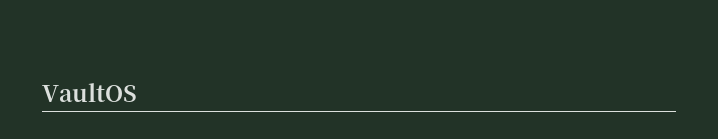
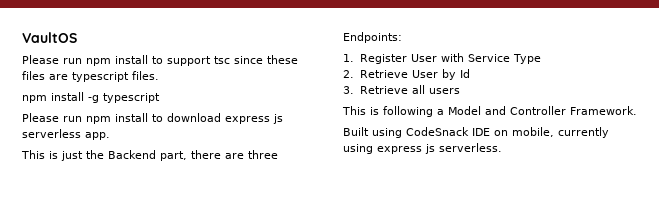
+ Please run npm install to support tsc since these files are typescript files.
+ npm install -g typescript
+ Please run npm install to download express js serverless app.
+ This is just the Backend part, there are three Endpoints:
+ 1. Register User with Service Type
+ 2. Retrieve User by Id
+ 3. Retrieve all users
+ This is following a Model and Controller Framework.
+ Built using CodeSnack IDE on mobile, currently using express js serverless.

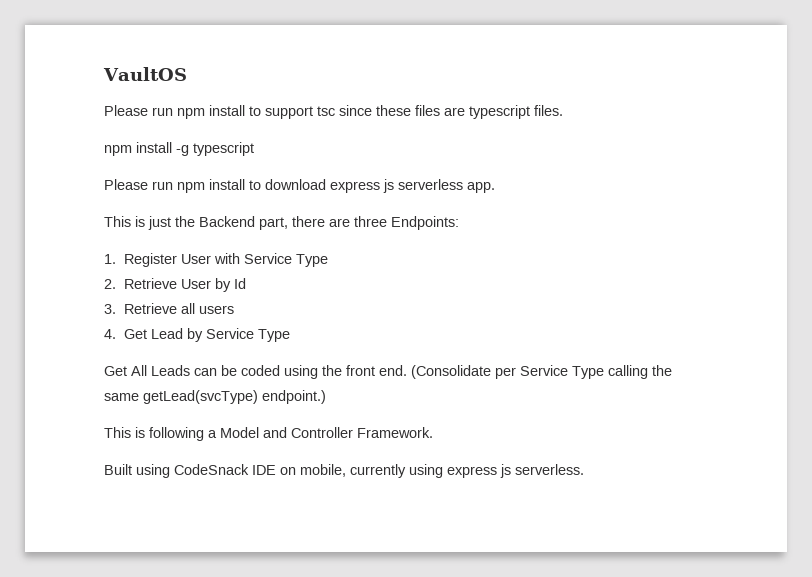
+ 4. Get Lead by Service Type
+ Get All Leads can be coded using the front end. (Consolidate per Service Type calling the same getLead(svcType) endpoint.)

